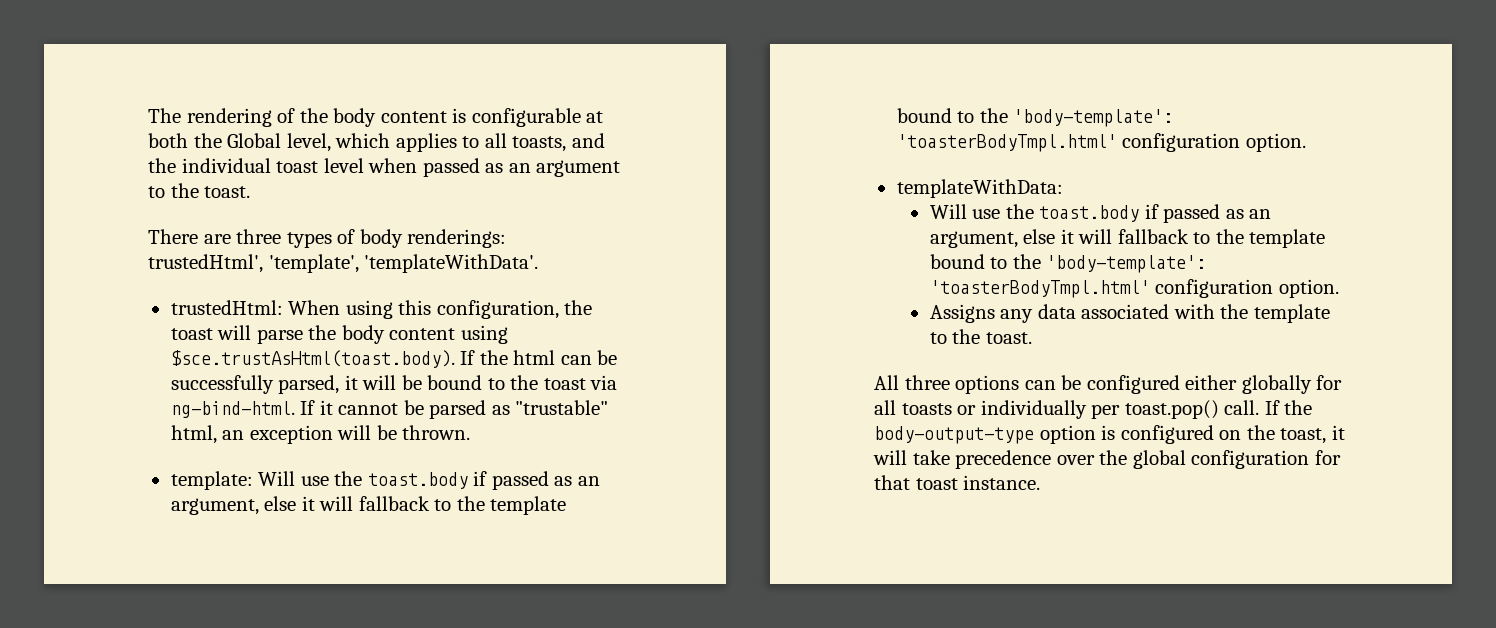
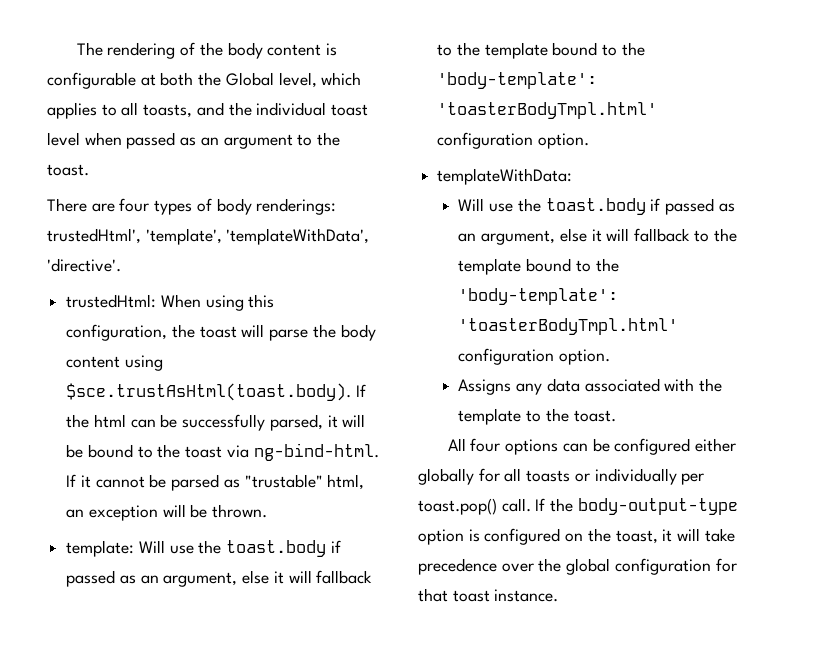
- There are three types of body renderings: trustedHtml', 'template', 'templateWithData'.
+ There are four types of body renderings: trustedHtml', 'template', 'templateWithData', 'directive'.
- All three options can be configured either globally for all toasts or individually per toast.pop() call.
+ All four options can be configured either globally for all toasts or individually per toast.pop() call.

